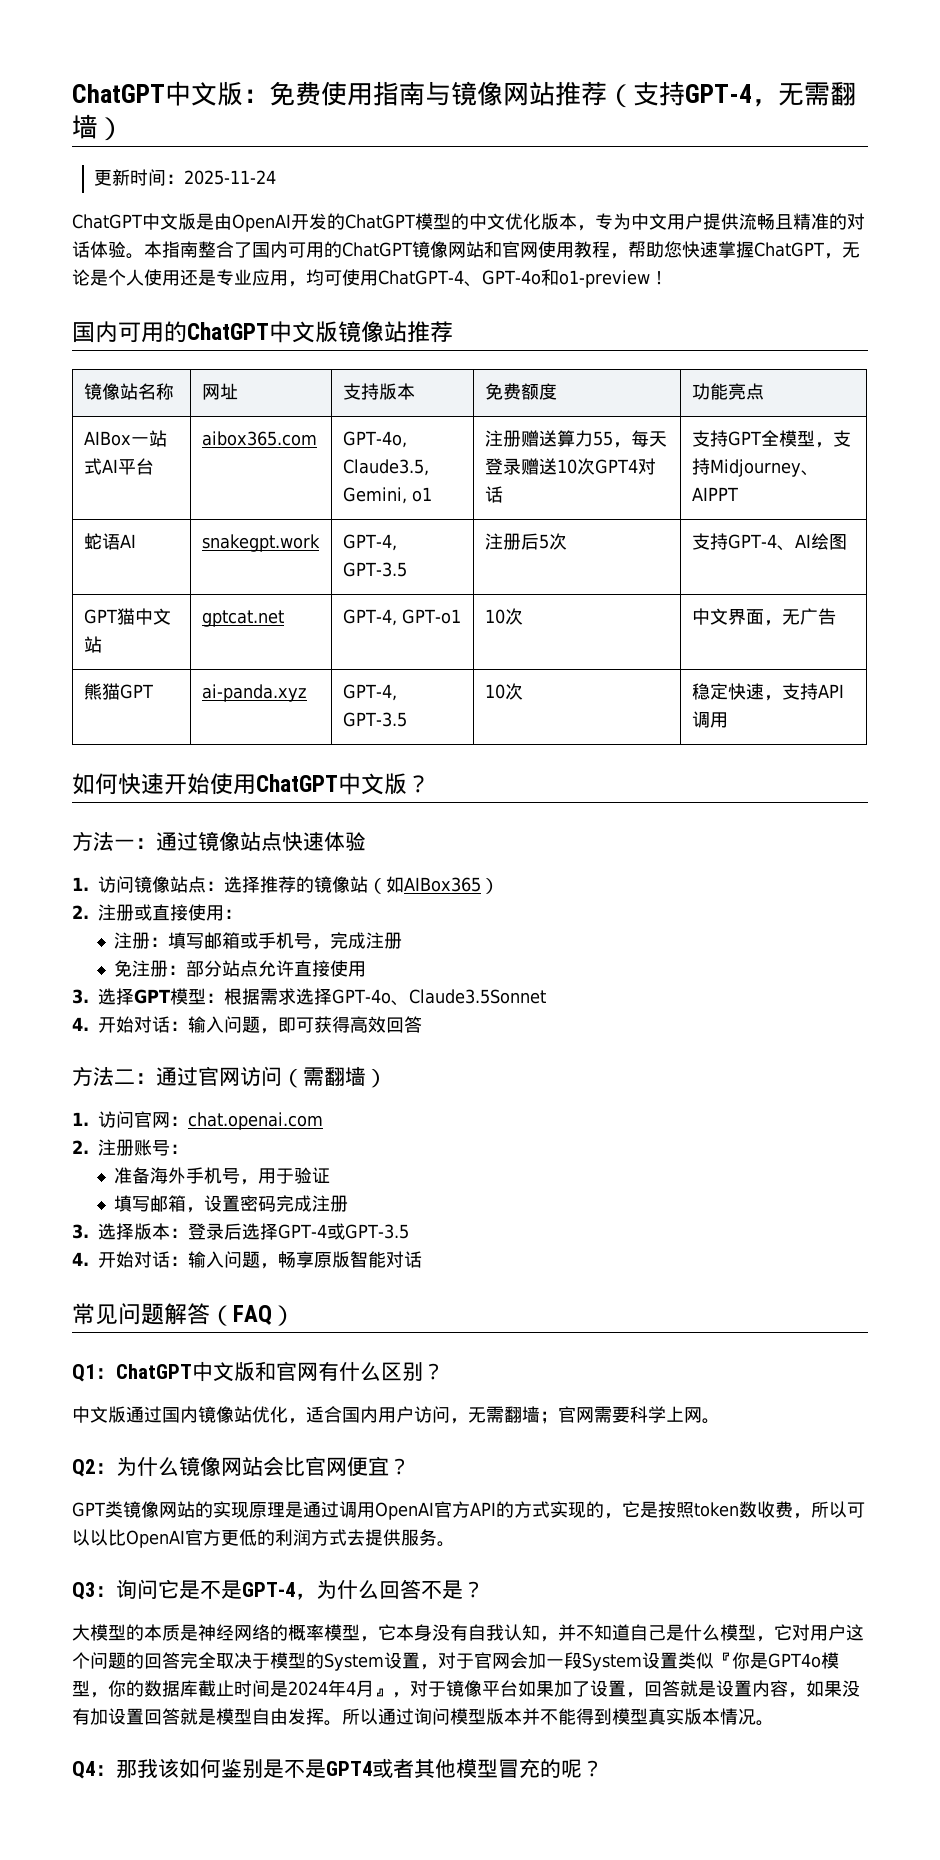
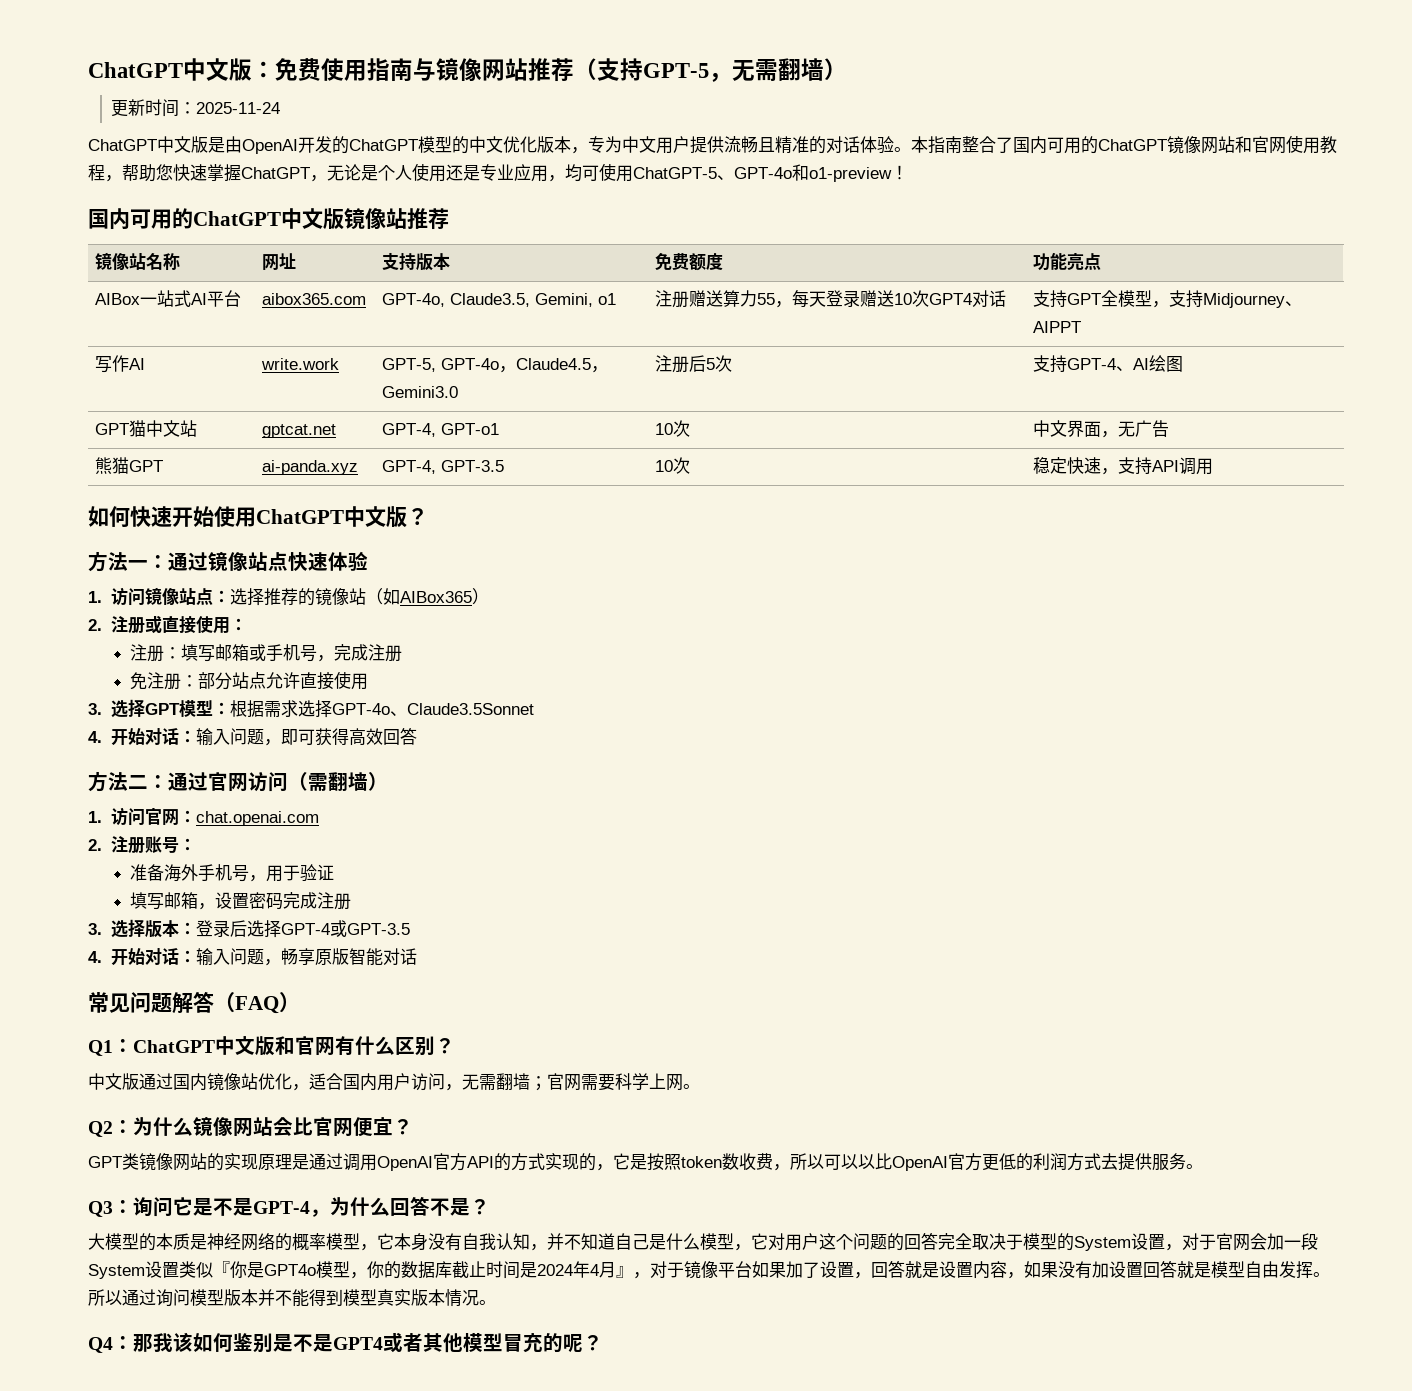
- ChatGPT中文版：免费使用指南与镜像网站推荐（支持GPT-4，无需翻墙）
+ ChatGPT中文版：免费使用指南与镜像网站推荐（支持GPT-5，无需翻墙）
- 本指南整合了国内可用的ChatGPT镜像网站和官网使用教程，帮助您快速掌握ChatGPT，无论是个人使用还是专业应用，均可使用ChatGPT-4、GPT-4o和o1-preview！
+ 本指南整合了国内可用的ChatGPT镜像网站和官网使用教程，帮助您快速掌握ChatGPT，无论是个人使用还是专业应用，均可使用ChatGPT-5、GPT-4o和o1-preview！
- 蛇语AI | snakegpt.work | GPT-4, GPT-3.5 | 注册后5次 | 支持GPT-4、AI绘图
+ 写作AI | write.work | GPT-5, GPT-4o，Claude4.5，Gemini3.0 | 注册后5次 | 支持GPT-4、AI绘图

